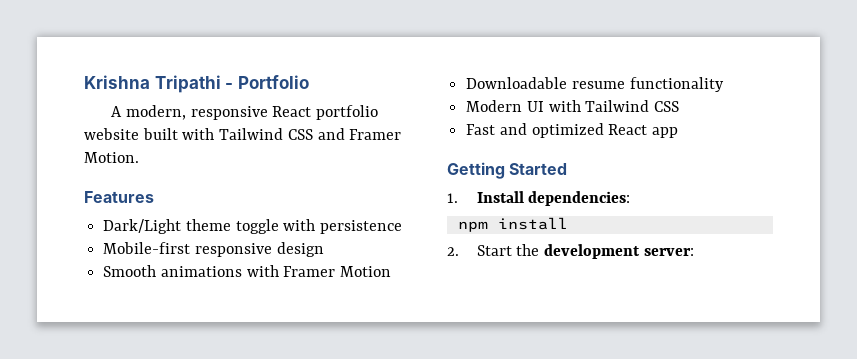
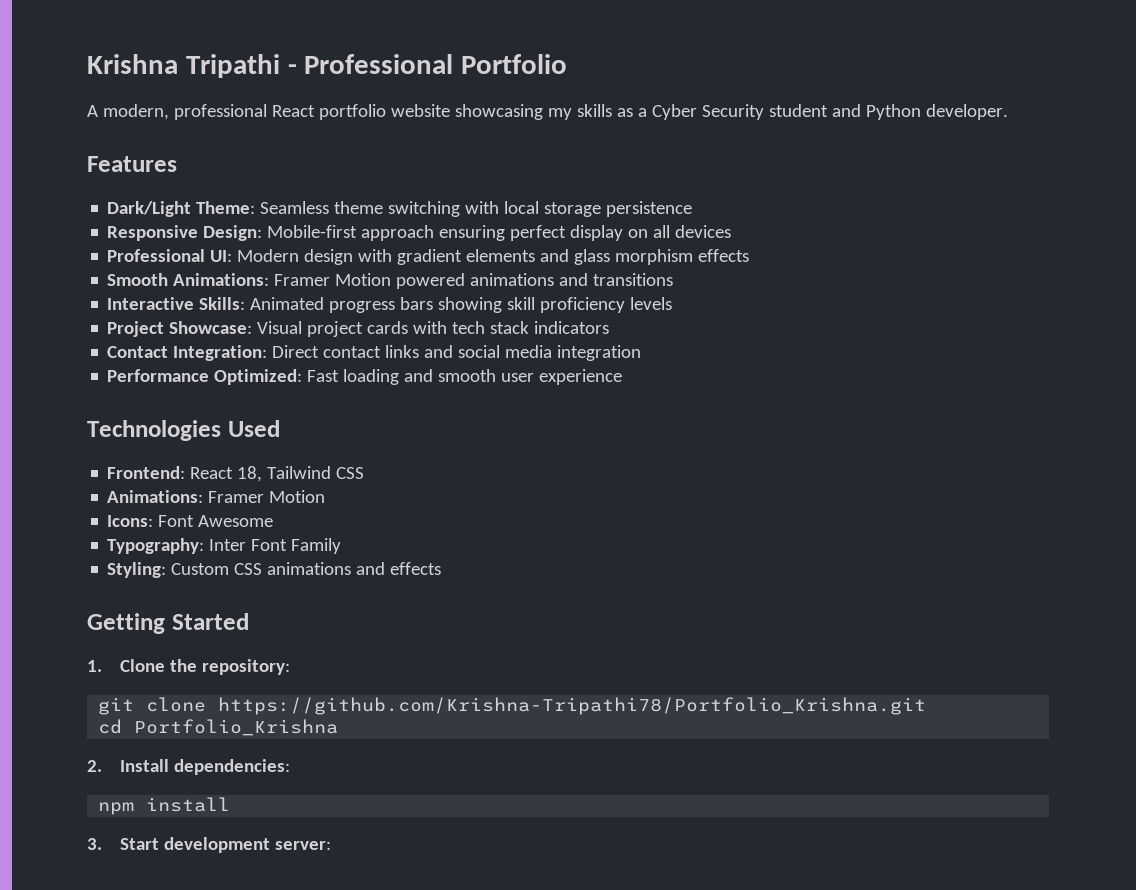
- Krishna Tripathi - Portfolio
+ Krishna Tripathi - Professional Portfolio
- A modern, responsive React portfolio website built with Tailwind CSS and Framer Motion.
+ A modern, professional React portfolio website showcasing my skills as a Cyber Security student and Python developer.
  Features
- Dark/Light theme toggle with persistence
- Mobile-first responsive design
- Smooth animations with Framer Motion
- Downloadable resume functionality
- Modern UI with Tailwind CSS
- Fast and optimized React app
+ Dark/Light Theme: Seamless theme switching with local storage persistence
+ Responsive Design: Mobile-first approach ensuring perfect display on all devices
+ Professional UI: Modern design with gradient elements and glass morphism effects
+ Smooth Animations: Framer Motion powered animations and transitions
+ Interactive Skills: Animated progress bars showing skill proficiency levels
+ Project Showcase: Visual project cards with tech stack indicators
+ Contact Integration: Direct contact links and social media integration
+ Performance Optimized: Fast loading and smooth user experience
+ Technologies Used
+ Frontend: React 18, Tailwind CSS
+ Animations: Framer Motion
+ Icons: Font Awesome
+ Typography: Inter Font Family
+ Styling: Custom CSS animations and effects
  Getting Started
- 1. Install dependencies:
+ 1. Clone the repository:
+ git clone https://github.com/Krishna-Tripathi78/Portfolio_Krishna.git
+ cd Portfolio_Krishna
+ 2. Install dependencies:
- 2. Start the development server:
+ 3. Start development server:

